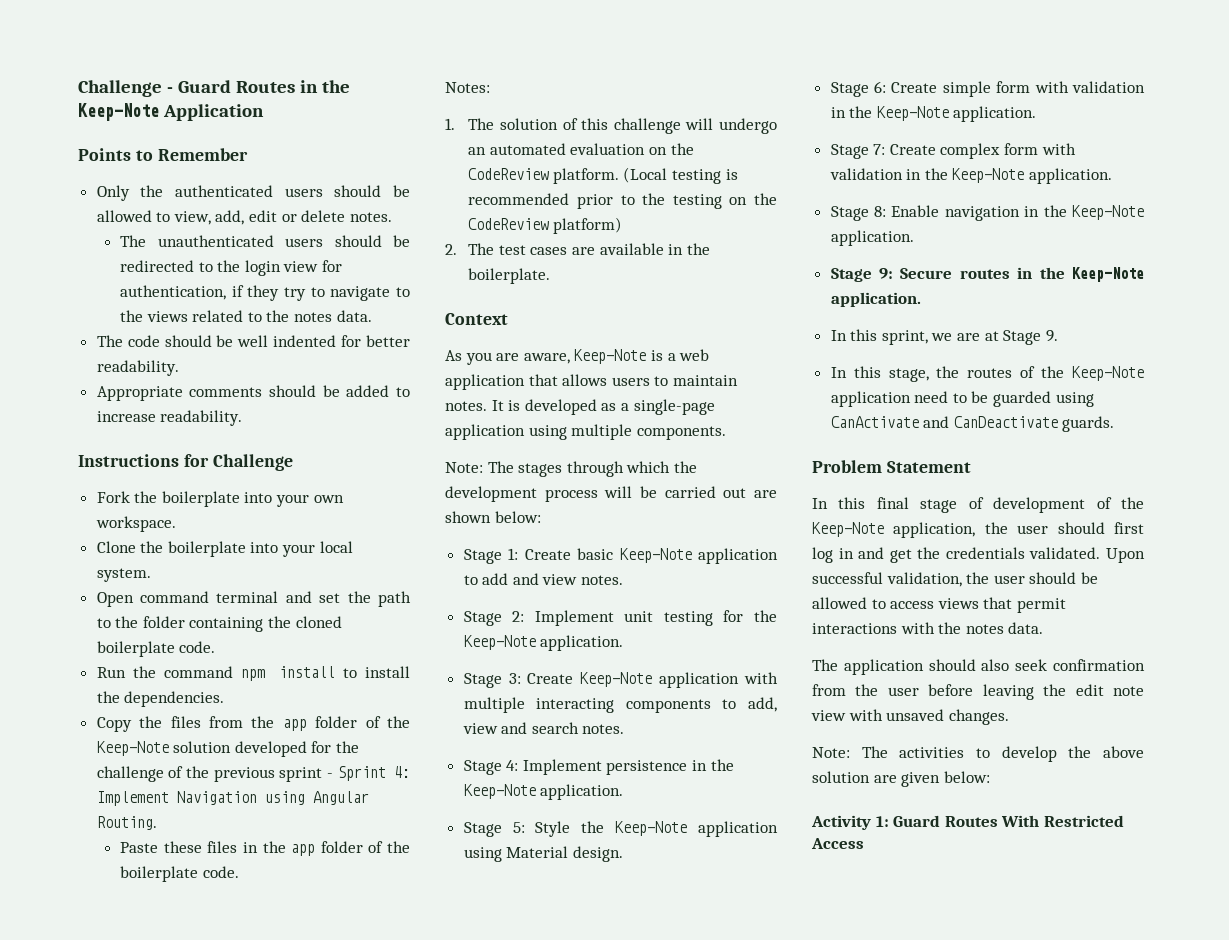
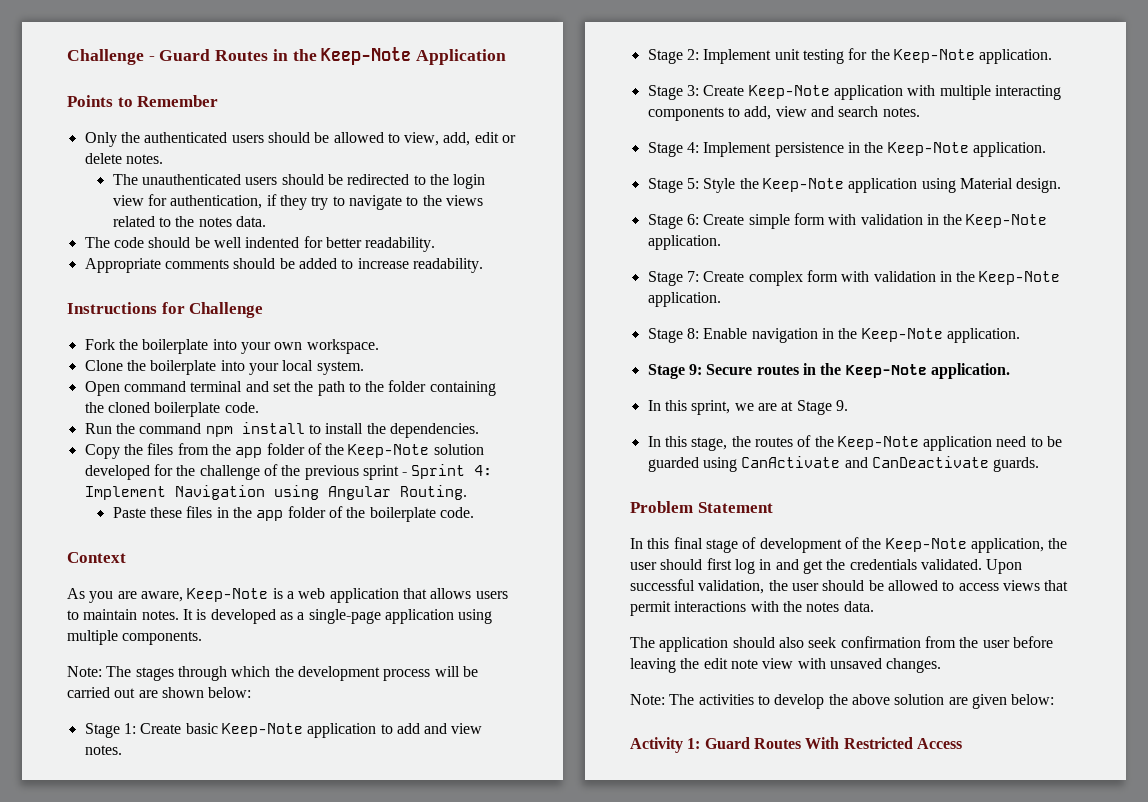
- Notes:
- 1. The solution of this challenge will undergo an automated evaluation on the CodeReview platform. (Local testing is recommended prior to the testing on the CodeReview platform)
- 2. The test cases are available in the boilerplate.

